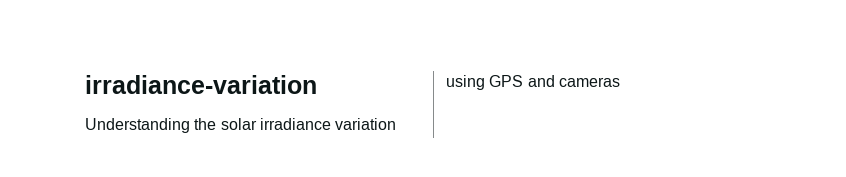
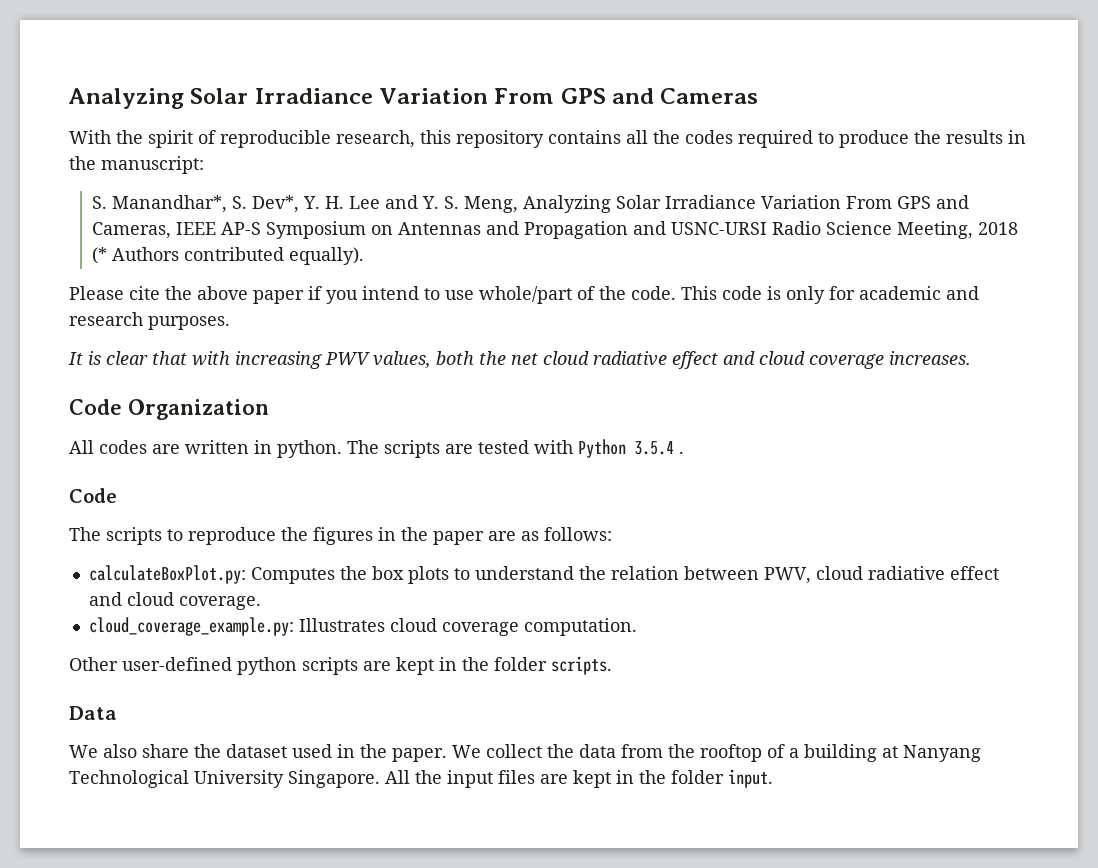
- irradiance-variation
- Understanding the solar irradiance variation using GPS and cameras
+ Analyzing Solar Irradiance Variation From GPS and Cameras
+ With the spirit of reproducible research, this repository contains all the codes required to produce the results in the manuscript:
+ S. Manandhar*, S. Dev*, Y. H. Lee and Y. S. Meng, Analyzing Solar Irradiance Variation From GPS and Cameras, IEEE AP-S Symposium on Antennas and Propagation and USNC-URSI Radio Science Meeting, 2018 (* Authors contributed equally).
+ Please cite the above paper if you intend to use whole/part of the code. This code is only for academic and research purposes.
+ It is clear that with increasing PWV values, both the net cloud radiative effect and cloud coverage increases.
+ Code Organization
+ All codes are written in python. The scripts are tested with Python 3.5.4 .
+ Code
+ The scripts to reproduce the figures in the paper are as follows:
+ calculateBoxPlot.py: Computes the box plots to understand the relation between PWV, cloud radiative effect and cloud coverage.
+ cloud_coverage_example.py: Illustrates cloud coverage computation.
+ Other user-defined python scripts are kept in the folder scripts.
+ Data
+ We also share the dataset used in the paper. We collect the data from the rooftop of a building at Nanyang Technological University Singapore. All the input files are kept in the folder input.

